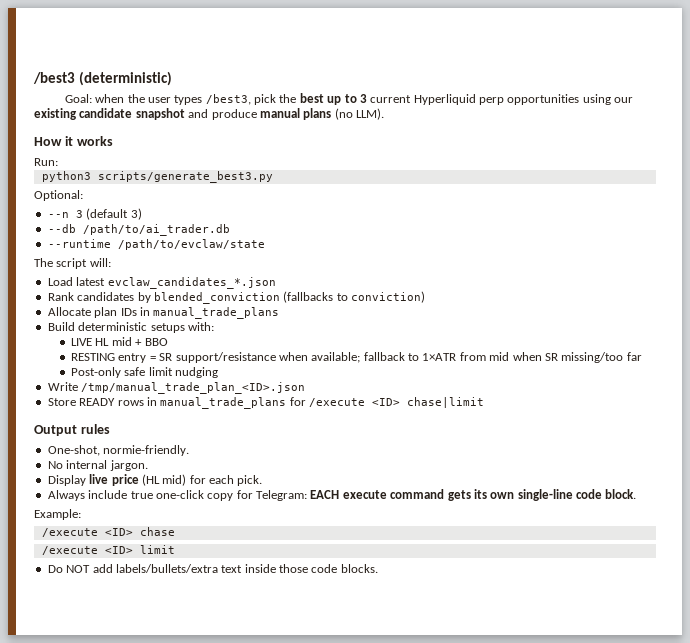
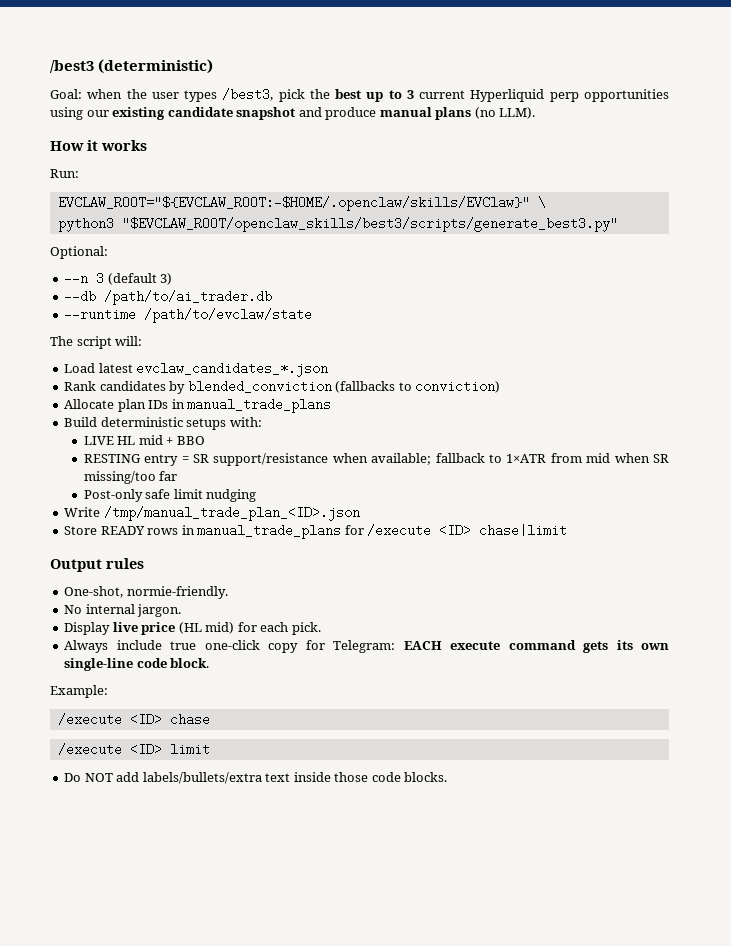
+ EVCLAW_ROOT="${EVCLAW_ROOT:-$HOME/.openclaw/skills/EVClaw}" \
- python3 scripts/generate_best3.py
+ python3 "$EVCLAW_ROOT/openclaw_skills/best3/scripts/generate_best3.py"

